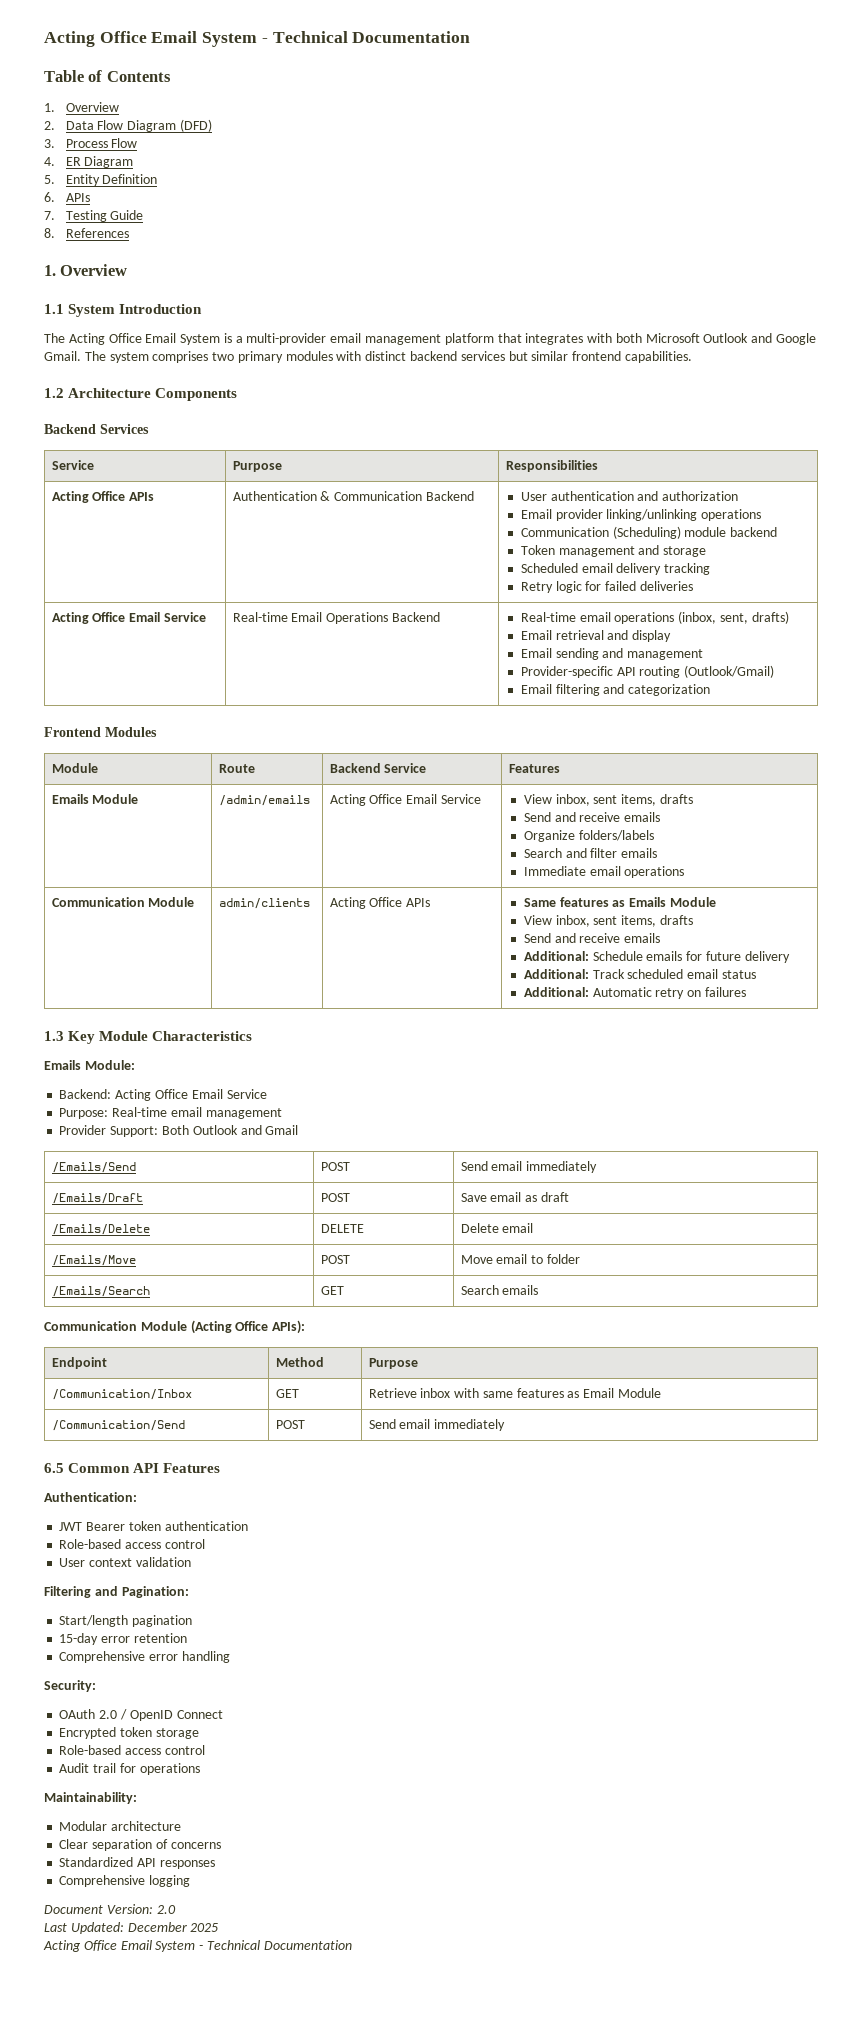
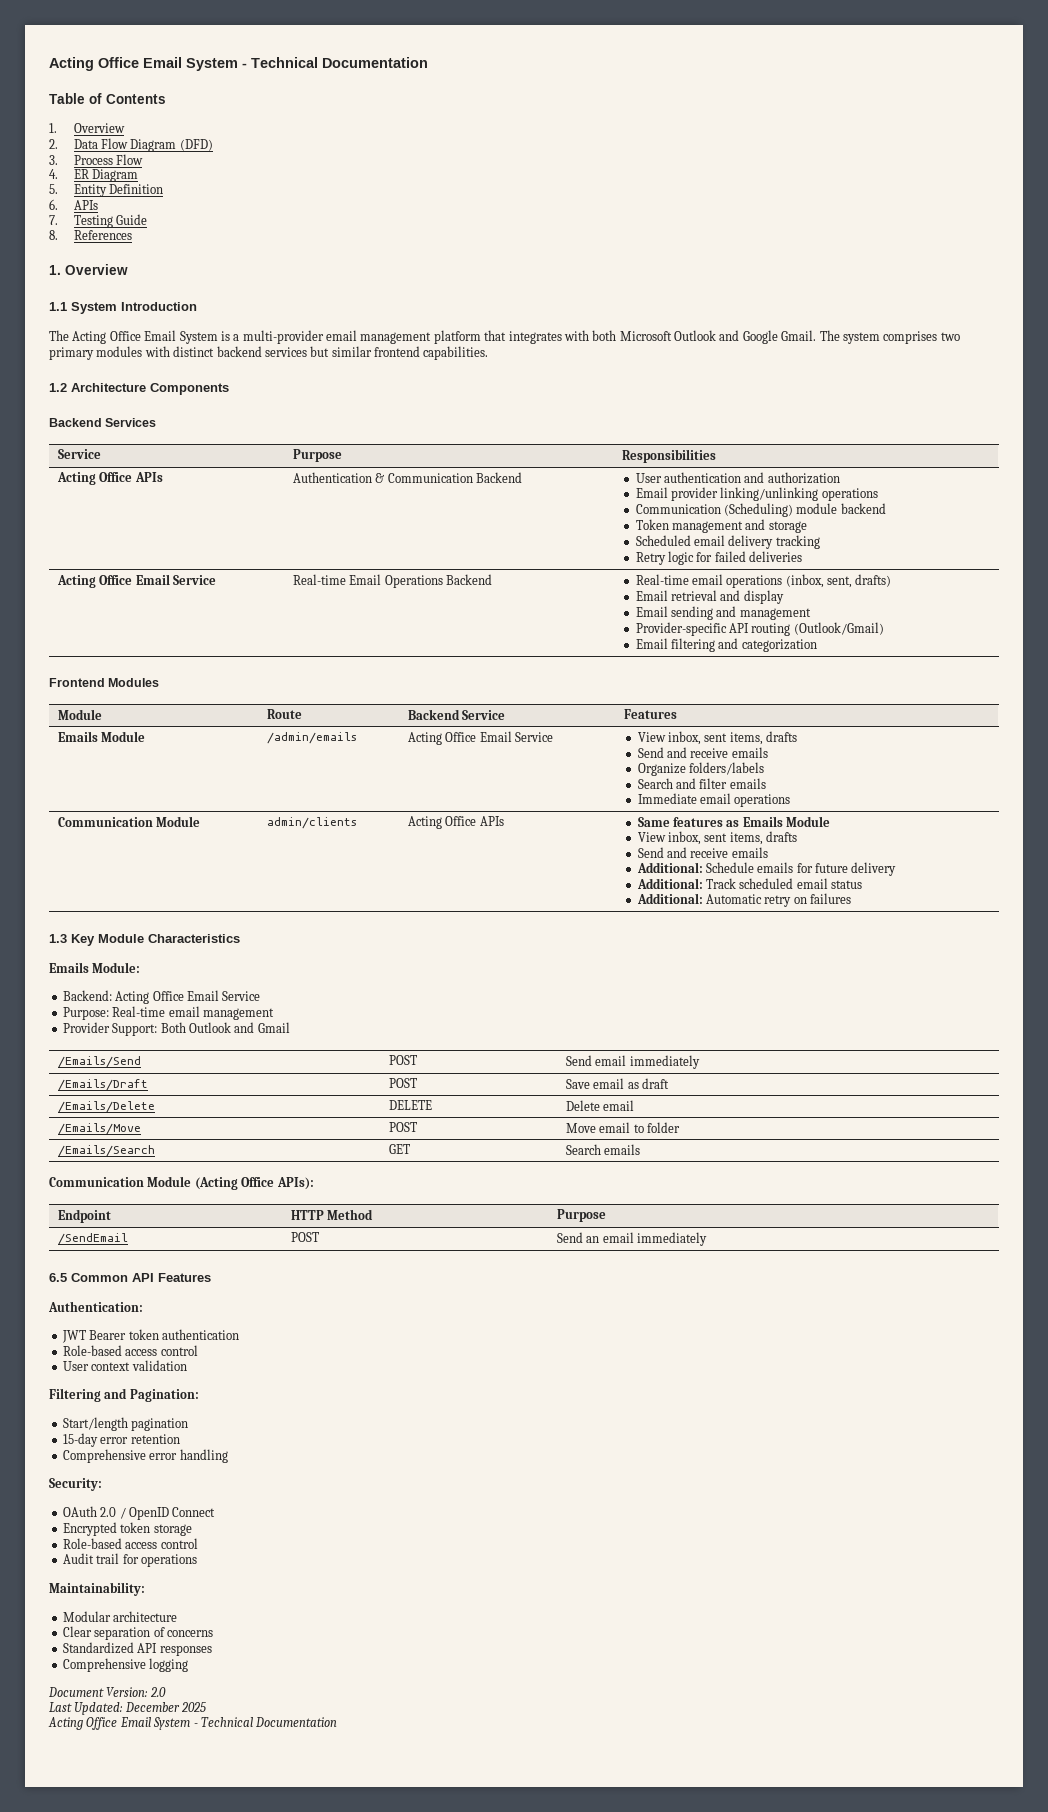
- Endpoint | Method | Purpose
+ Endpoint | HTTP Method | Purpose
- /Communication/Inbox | GET | Retrieve inbox with same features as Email Module
- /Communication/Send | POST | Send email immediately
+ /SendEmail | POST | Send an email immediately

